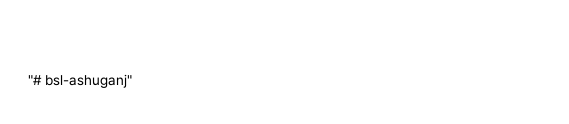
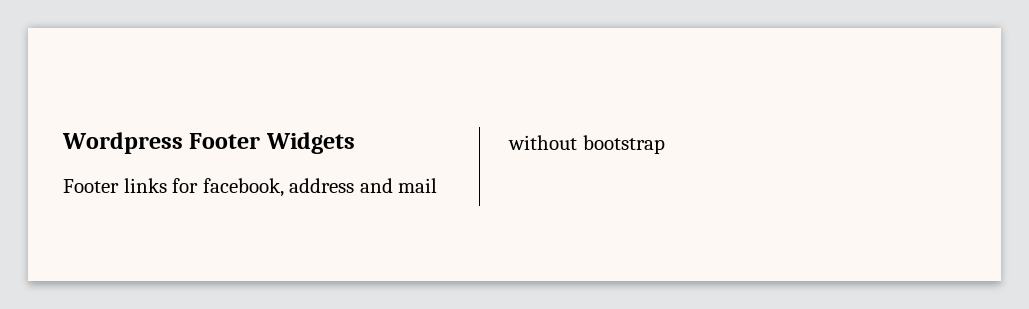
- "# bsl-ashuganj"
+ Wordpress Footer Widgets
+ Footer links for facebook, address and mail without bootstrap

